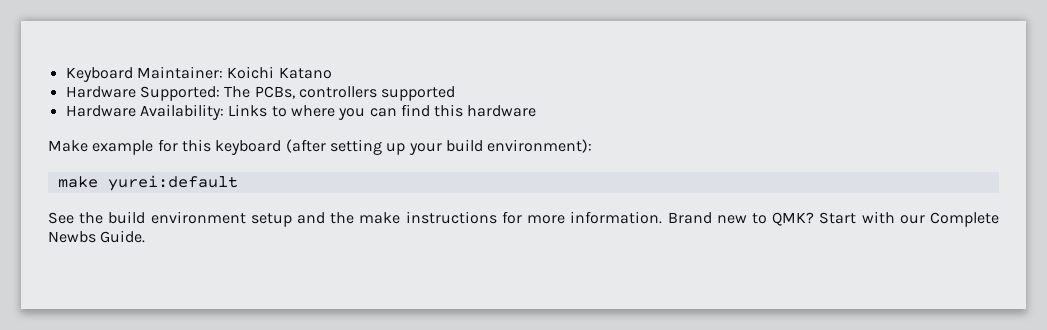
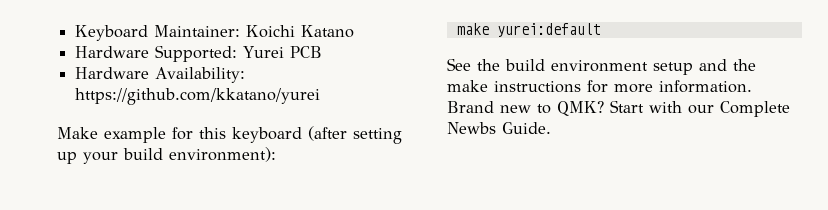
- Hardware Supported: The PCBs, controllers supported
- Hardware Availability: Links to where you can find this hardware
+ Hardware Supported: Yurei PCB
+ Hardware Availability: https://github.com/kkatano/yurei

